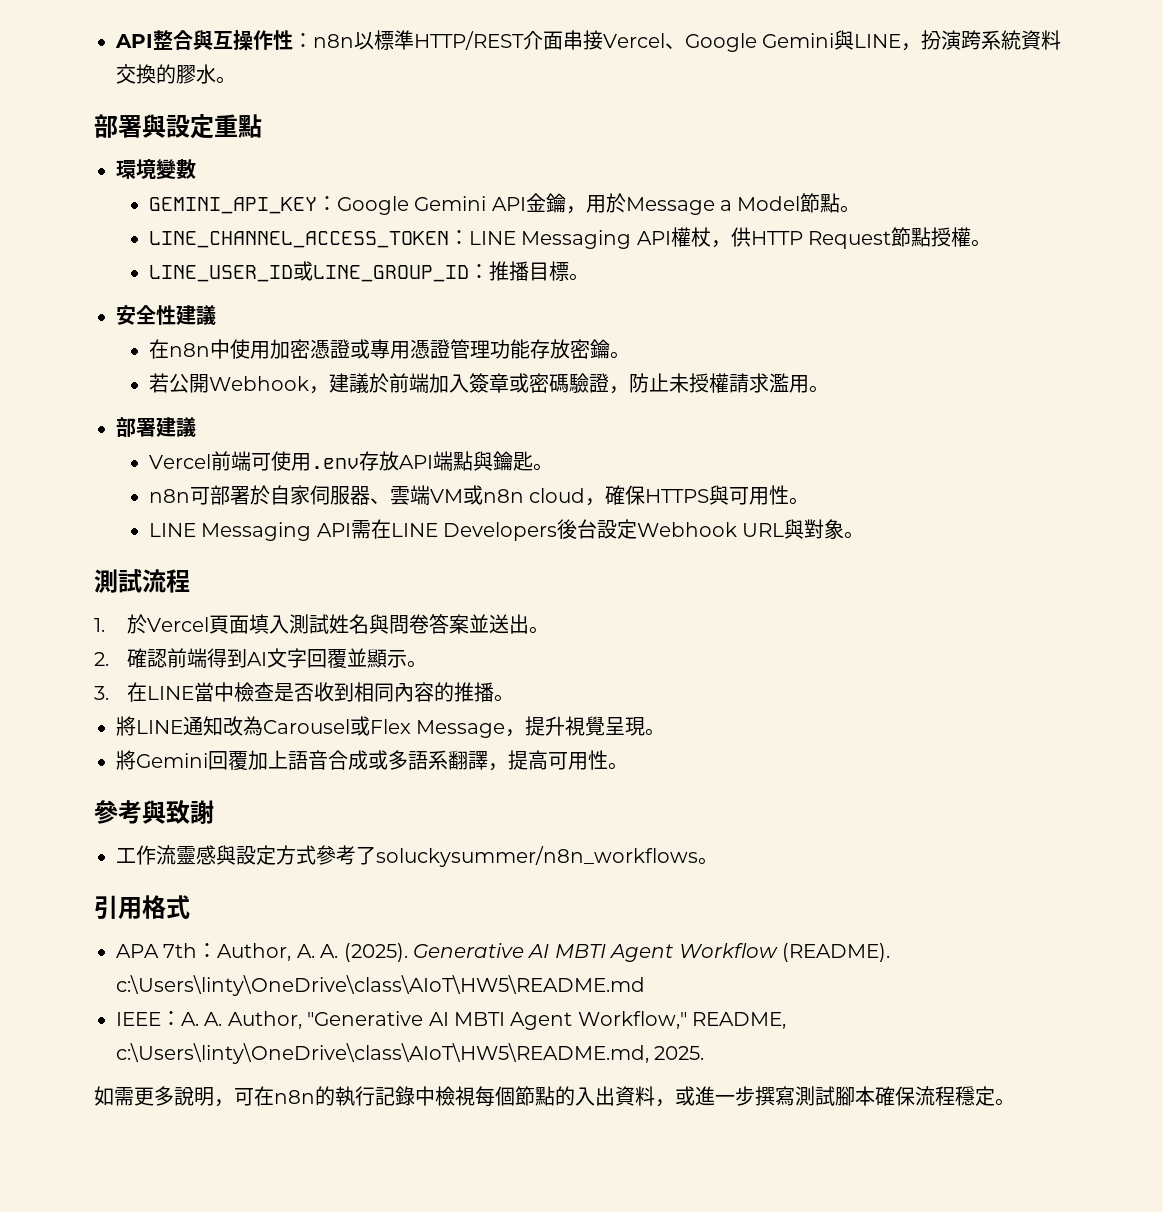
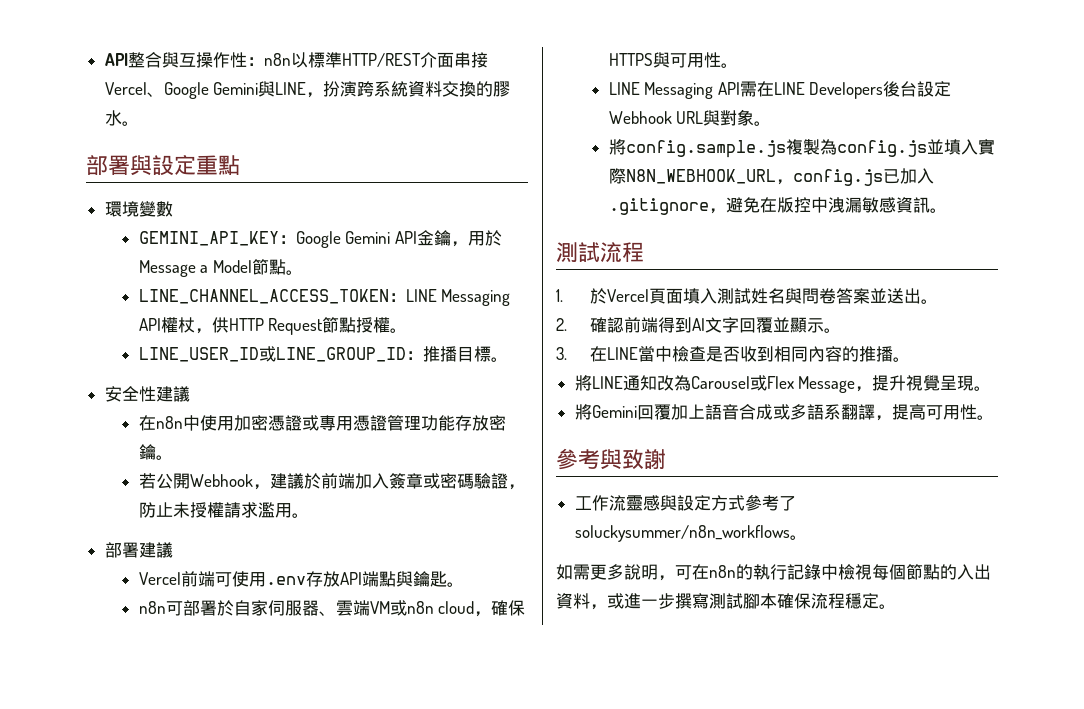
+ 將config.sample.js複製為config.js並填入實際N8N_WEBHOOK_URL，config.js已加入.gitignore，避免在版控中洩漏敏感資訊。
- 引用格式
- APA 7th：Author, A. A. (2025). Generative AI MBTI Agent Workflow (README). c:\Users\linty\OneDrive\class\AIoT\HW5\README.md
- IEEE：A. A. Author, "Generative AI MBTI Agent Workflow," README, c:\Users\linty\OneDrive\class\AIoT\HW5\README.md, 2025.

